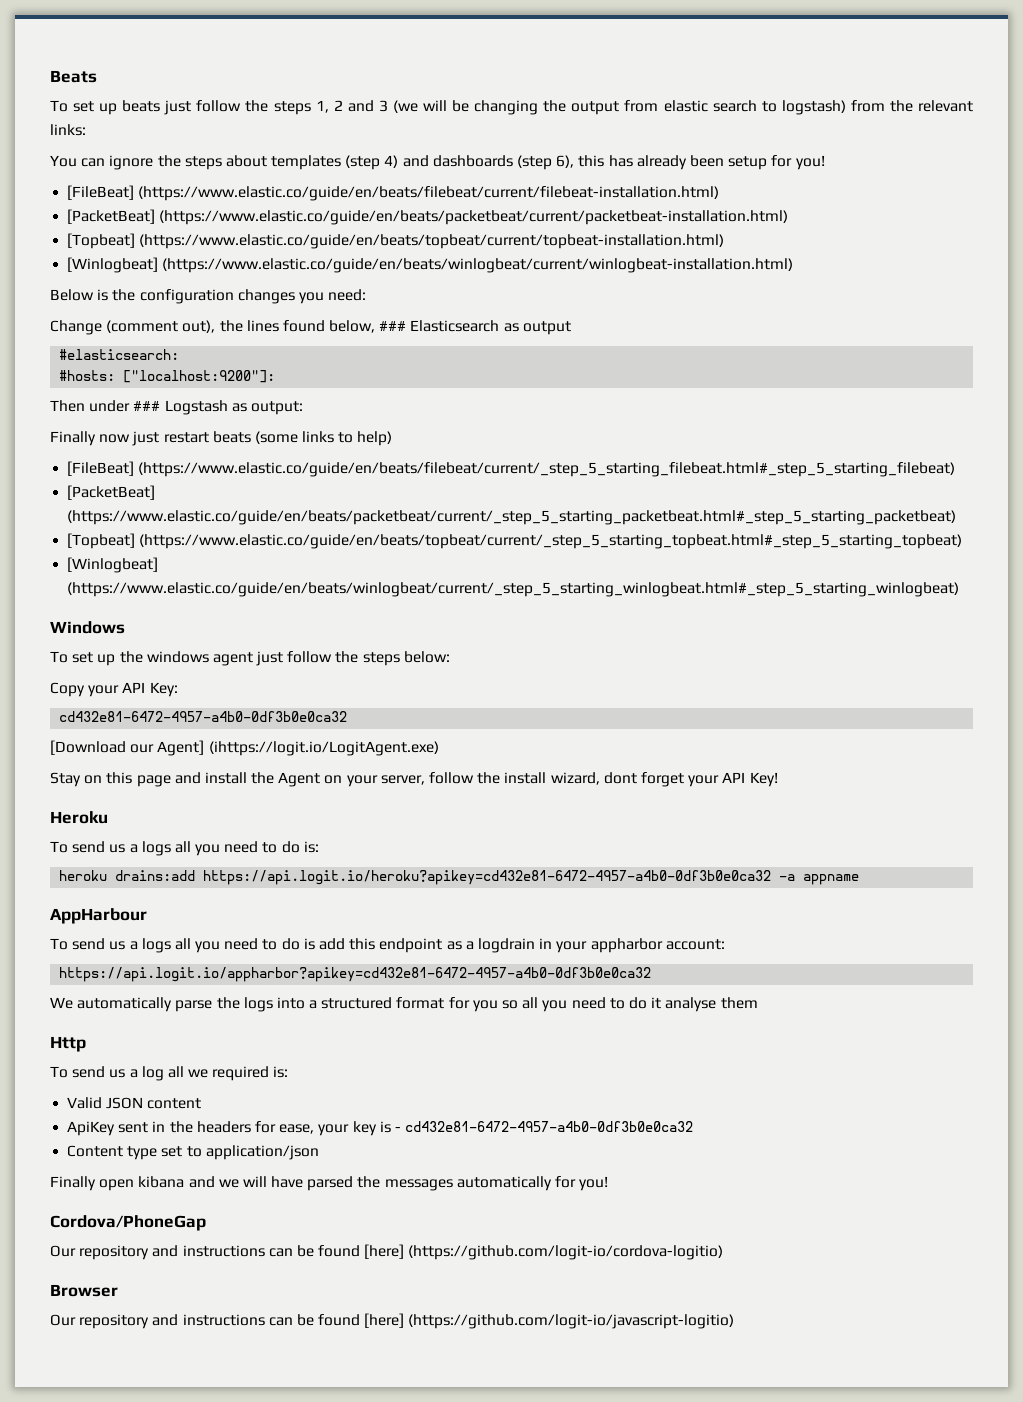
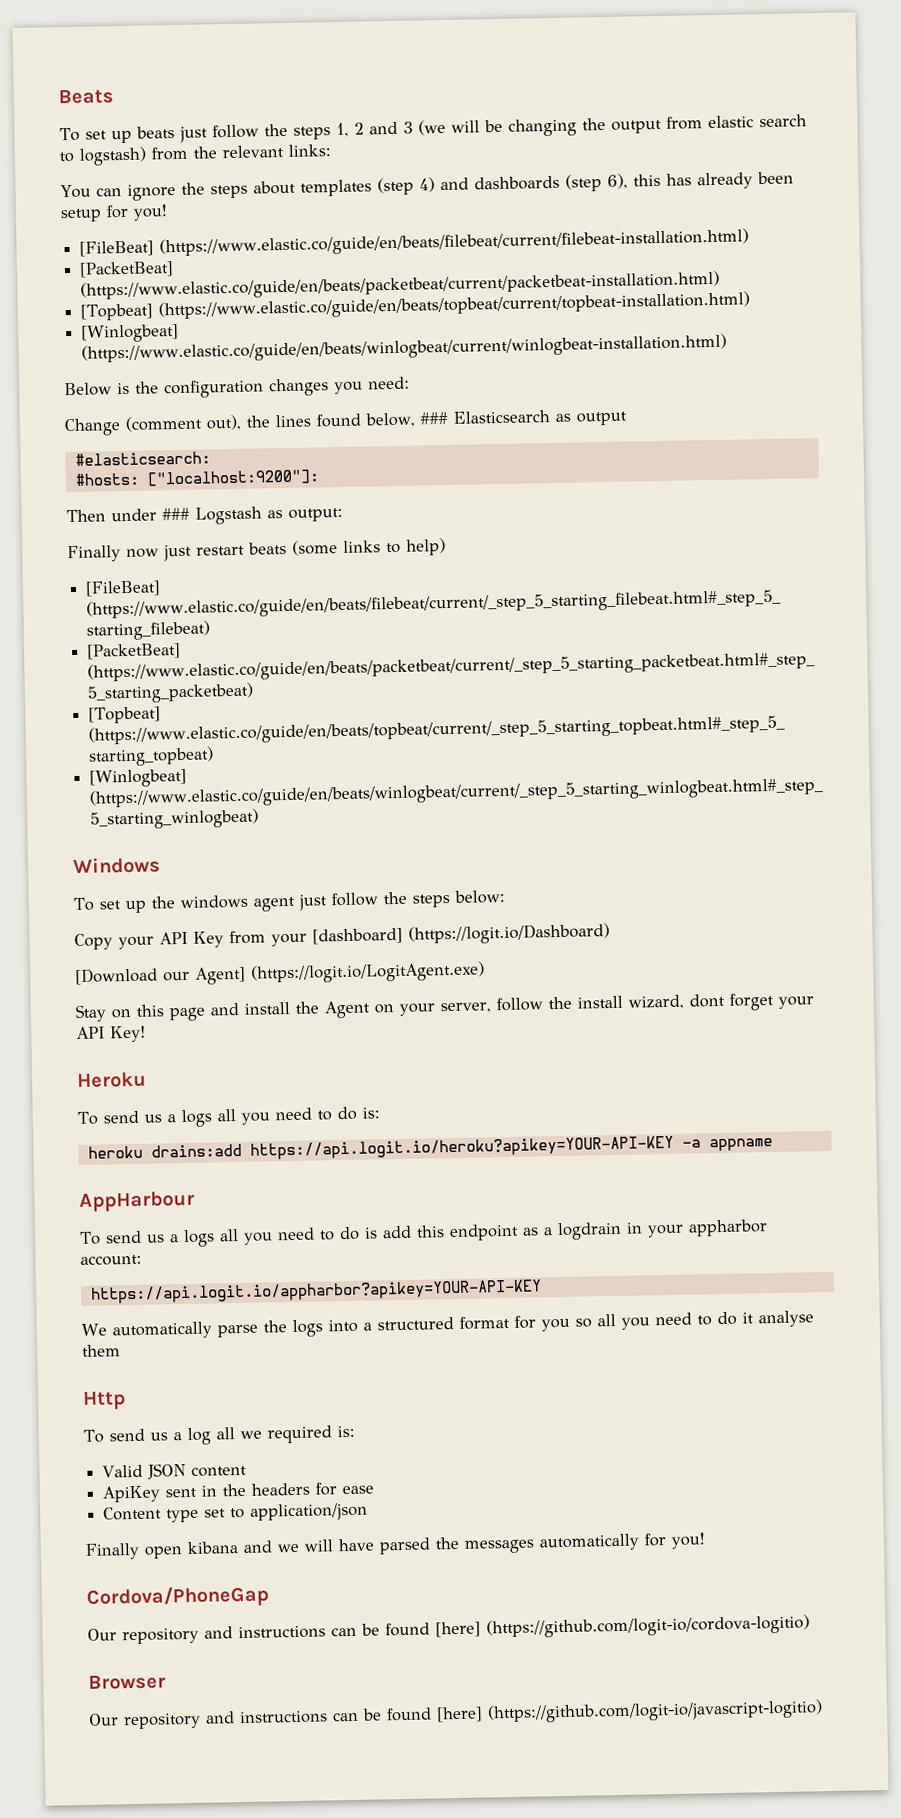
- Copy your API Key:
- cd432e81-6472-4957-a4b0-0df3b0e0ca32
+ Copy your API Key from your [dashboard] (https://logit.io/Dashboard)
- [Download our Agent] (ihttps://logit.io/LogitAgent.exe)
+ [Download our Agent] (https://logit.io/LogitAgent.exe)
- heroku drains:add https://api.logit.io/heroku?apikey=cd432e81-6472-4957-a4b0-0df3b0e0ca32 -a appname
+ heroku drains:add https://api.logit.io/heroku?apikey=YOUR-API-KEY -a appname
- https://api.logit.io/appharbor?apikey=cd432e81-6472-4957-a4b0-0df3b0e0ca32
+ https://api.logit.io/appharbor?apikey=YOUR-API-KEY
- ApiKey sent in the headers for ease, your key is - cd432e81-6472-4957-a4b0-0df3b0e0ca32
+ ApiKey sent in the headers for ease

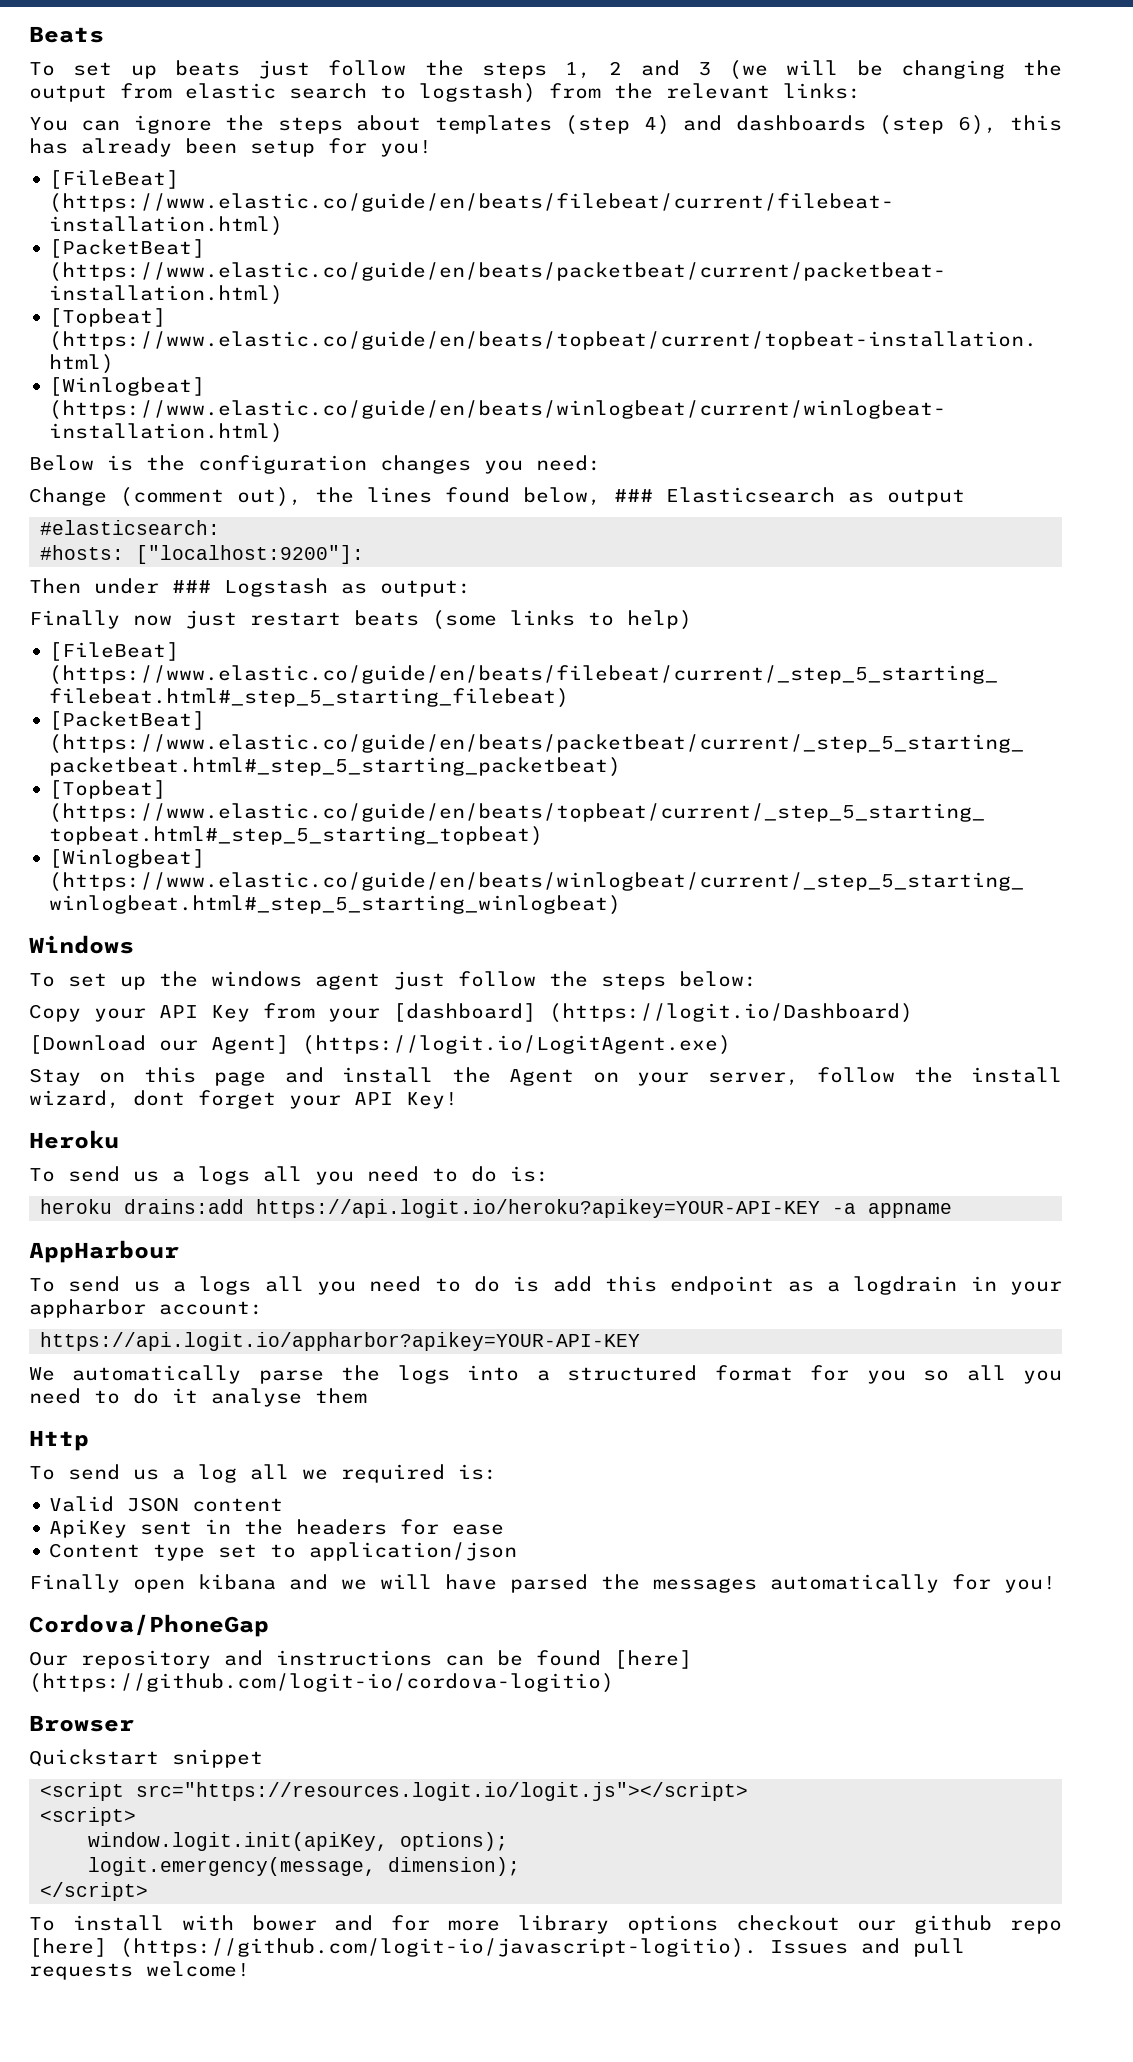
- Our repository and instructions can be found [here] (https://github.com/logit-io/javascript-logitio)
+ Quickstart snippet
+ <script src="https://resources.logit.io/logit.js"></script>
+ <script>
+ window.logit.init(apiKey, options);
+ logit.emergency(message, dimension);
+ </script>
+ To install with bower and for more library options checkout our github repo [here] (https://github.com/logit-io/javascript-logitio). Issues and pull requests welcome!

